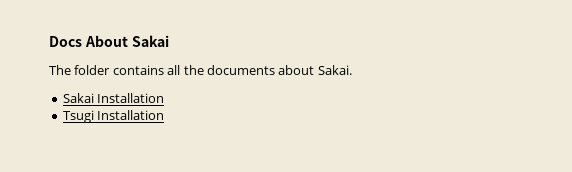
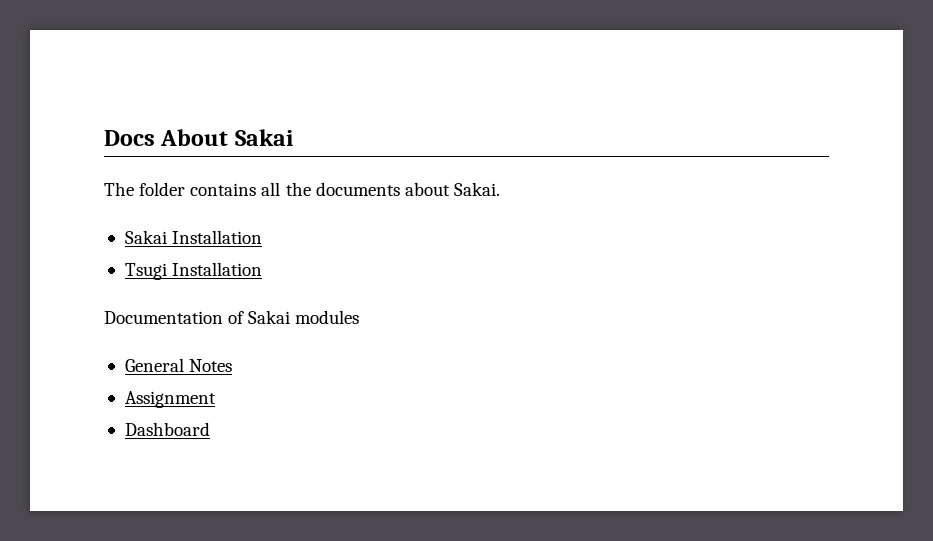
+ Documentation of Sakai modules
+ General Notes
+ Assignment
+ Dashboard

